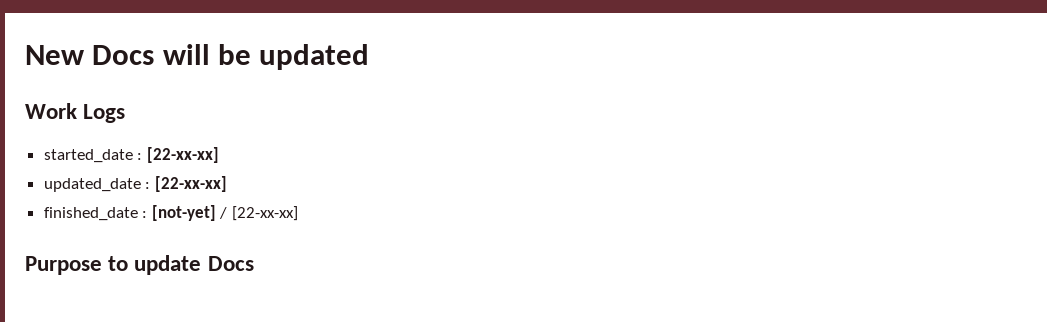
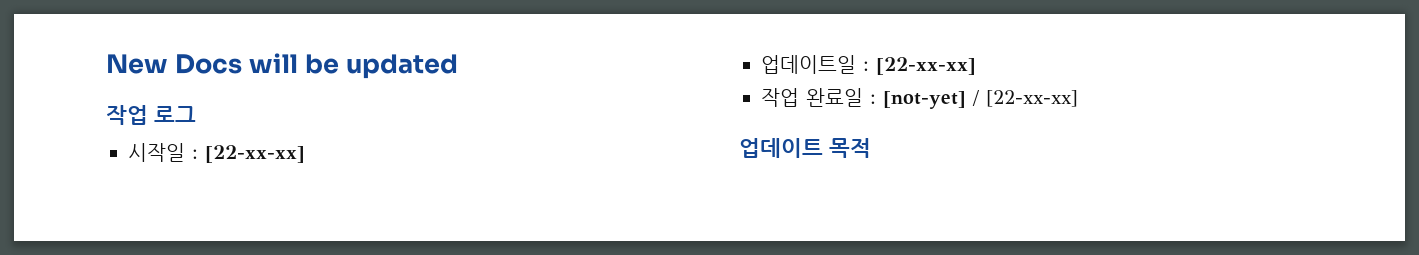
- Work Logs
- started_date : [22-xx-xx]
- updated_date : [22-xx-xx]
- finished_date : [not-yet] / [22-xx-xx]
+ 작업 로그
+ 시작일 : [22-xx-xx]
+ 업데이트일 : [22-xx-xx]
+ 작업 완료일 : [not-yet] / [22-xx-xx]
- Purpose to update Docs
+ 업데이트 목적

